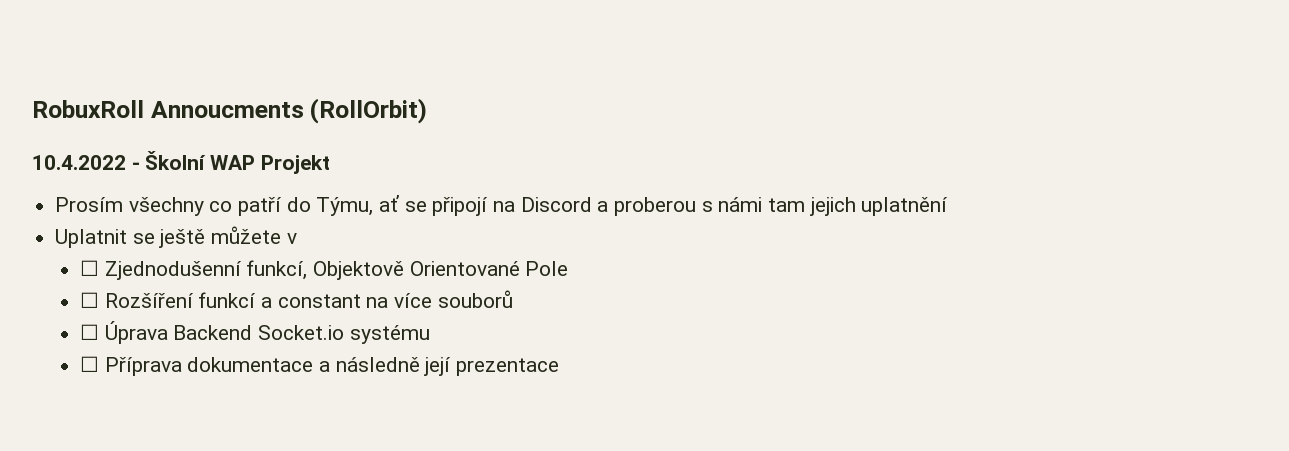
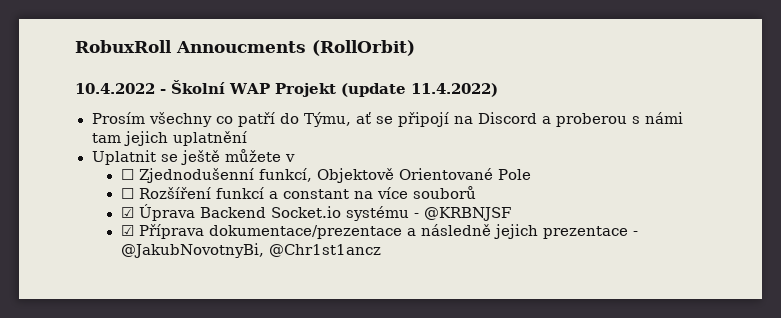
- 10.4.2022 - Školní WAP Projekt
+ 10.4.2022 - Školní WAP Projekt (update 11.4.2022)
- ☐ Úprava Backend Socket.io systému
- ☐ Příprava dokumentace a následně její prezentace
+ ☑ Úprava Backend Socket.io systému - @KRBNJSF
+ ☑ Příprava dokumentace/prezentace a následně jejich prezentace - @JakubNovotnyBi, @Chr1st1ancz

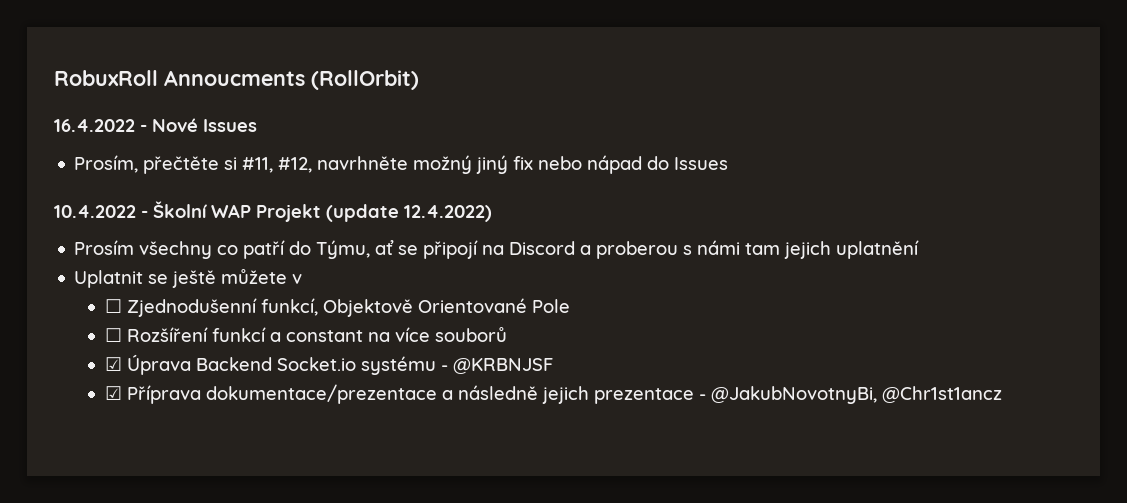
+ 16.4.2022 - Nové Issues
+ Prosím, přečtěte si #11, #12, navrhněte možný jiný fix nebo nápad do Issues
- 10.4.2022 - Školní WAP Projekt (update 11.4.2022)
+ 10.4.2022 - Školní WAP Projekt (update 12.4.2022)

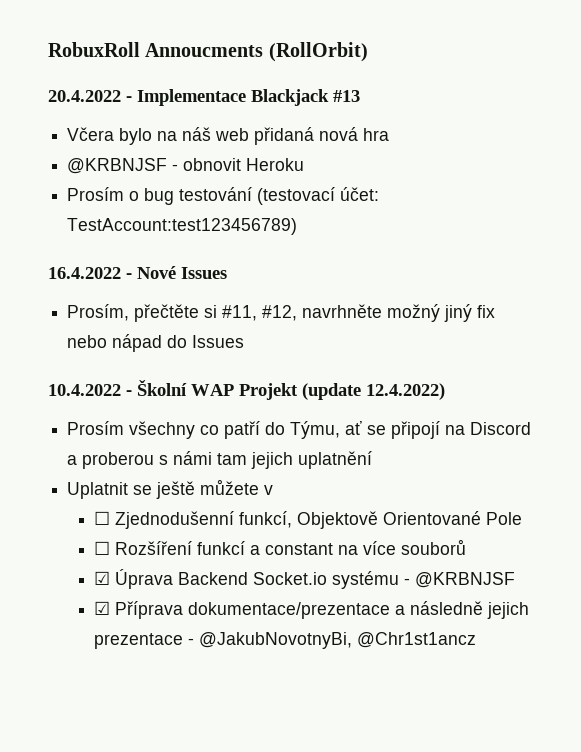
+ 20.4.2022 - Implementace Blackjack #13
+ Včera bylo na náš web přidaná nová hra
+ @KRBNJSF - obnovit Heroku
+ Prosím o bug testování (testovací účet: TestAccount:test123456789)

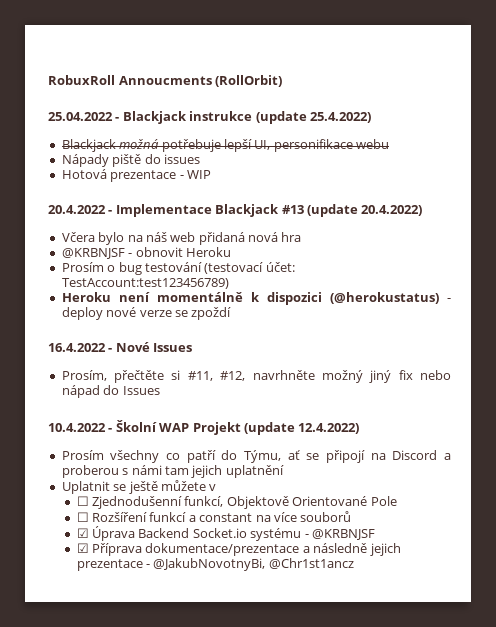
+ 25.04.2022 - Blackjack instrukce (update 25.4.2022)
+ Blackjack možná potřebuje lepší UI, personifikace webu
+ Nápady piště do issues
+ Hotová prezentace - WIP
- 20.4.2022 - Implementace Blackjack #13
+ 20.4.2022 - Implementace Blackjack #13 (update 20.4.2022)
+ Heroku není momentálně k dispozici (@herokustatus) - deploy nové verze se zpoždí

